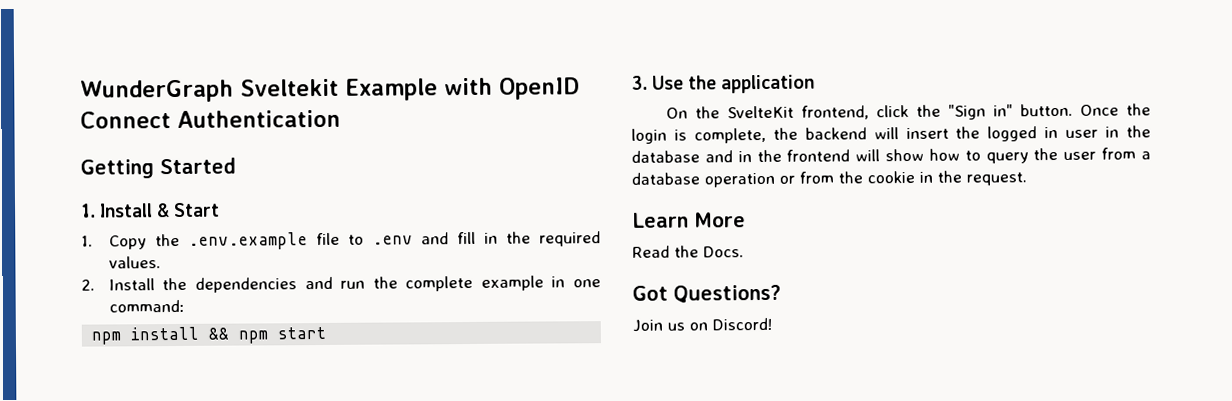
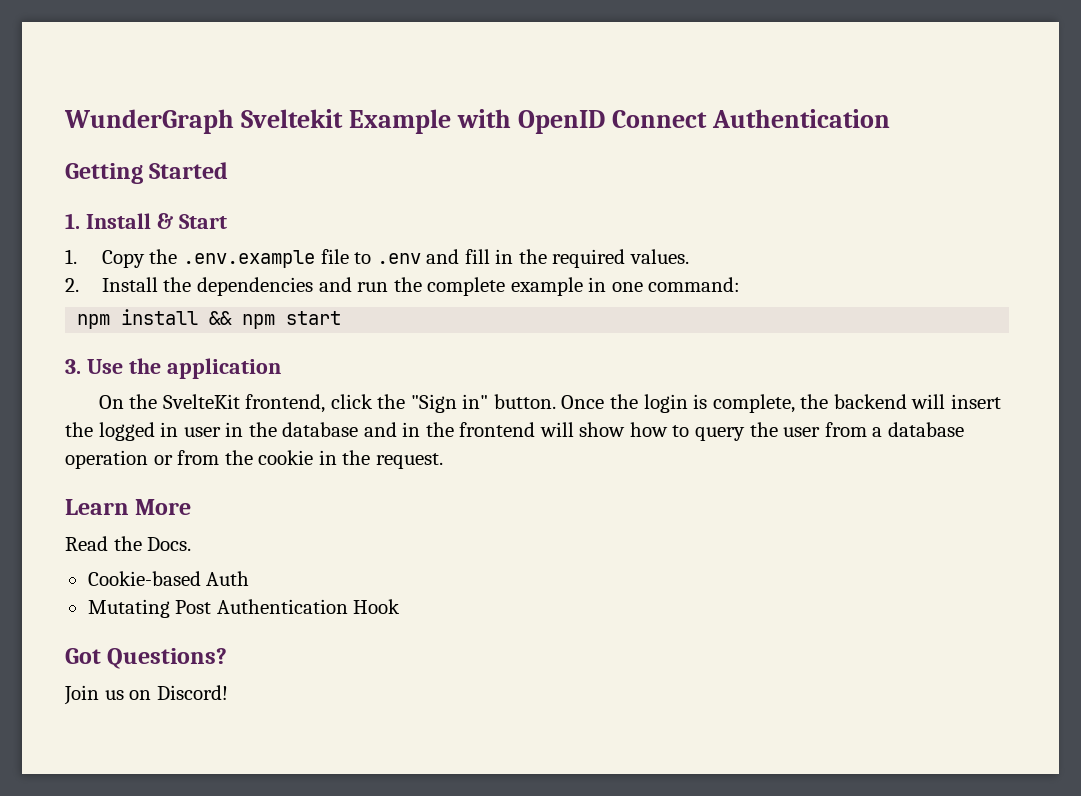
+ Cookie-based Auth
+ Mutating Post Authentication Hook

